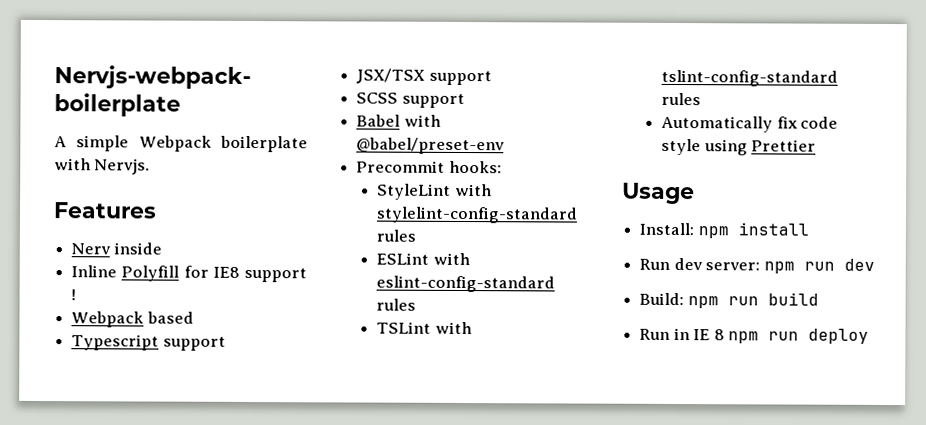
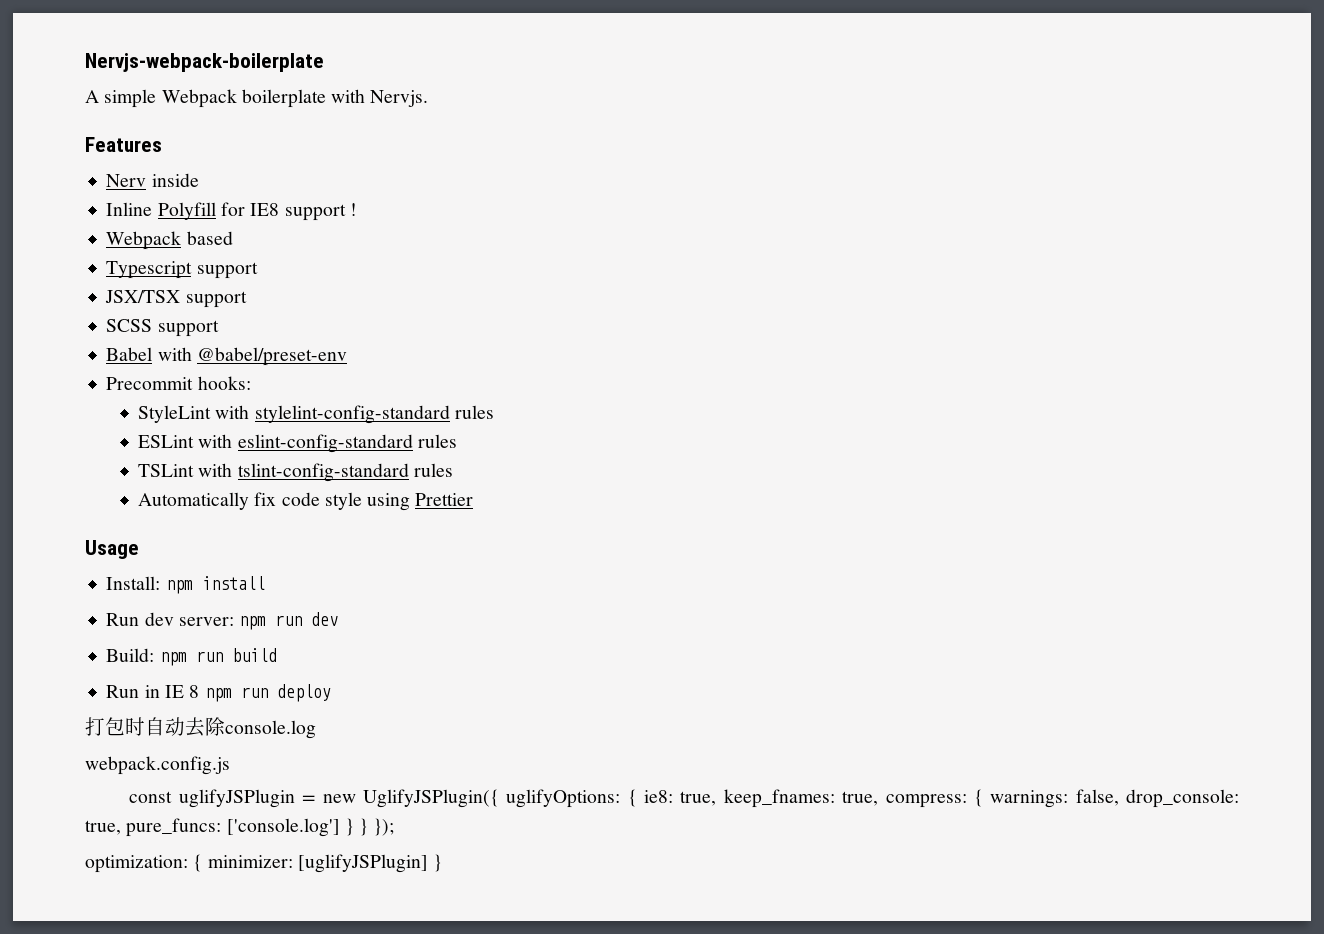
+ 打包时自动去除console.log
+ webpack.config.js
+ const uglifyJSPlugin = new UglifyJSPlugin({ uglifyOptions: { ie8: true, keep_fnames: true, compress: { warnings: false, drop_console: true, pure_funcs: ['console.log'] } } });
+ optimization: { minimizer: [uglifyJSPlugin] }

